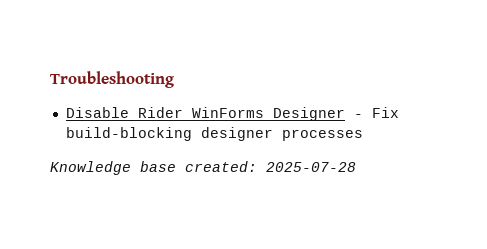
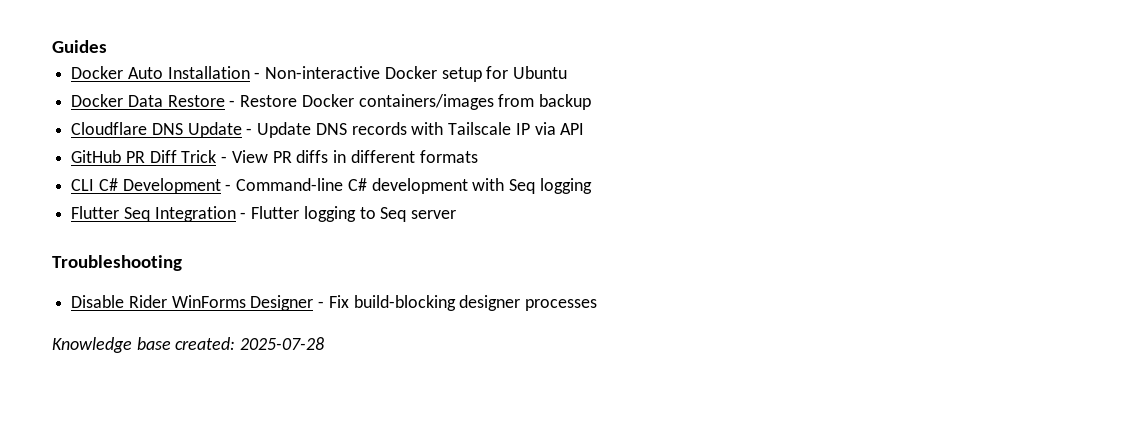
+ Guides
+ Docker Auto Installation - Non-interactive Docker setup for Ubuntu
+ Docker Data Restore - Restore Docker containers/images from backup
+ Cloudflare DNS Update - Update DNS records with Tailscale IP via API
+ GitHub PR Diff Trick - View PR diffs in different formats
+ CLI C# Development - Command-line C# development with Seq logging
+ Flutter Seq Integration - Flutter logging to Seq server

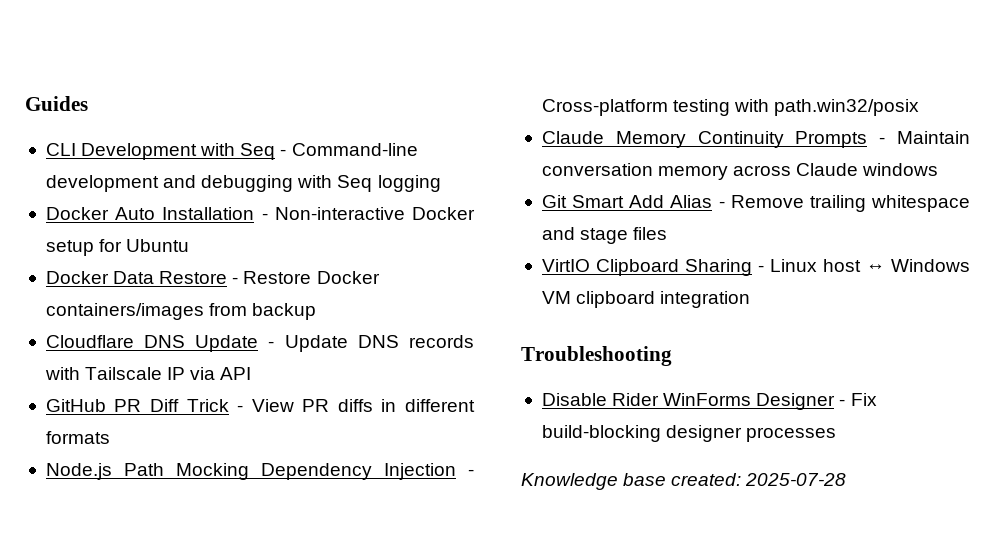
+ CLI Development with Seq - Command-line development and debugging with Seq logging
- CLI C# Development - Command-line C# development with Seq logging
- Flutter Seq Integration - Flutter logging to Seq server
+ Node.js Path Mocking Dependency Injection - Cross-platform testing with path.win32/posix
+ Claude Memory Continuity Prompts - Maintain conversation memory across Claude windows
+ Git Smart Add Alias - Remove trailing whitespace and stage files
+ VirtIO Clipboard Sharing - Linux host ↔ Windows VM clipboard integration

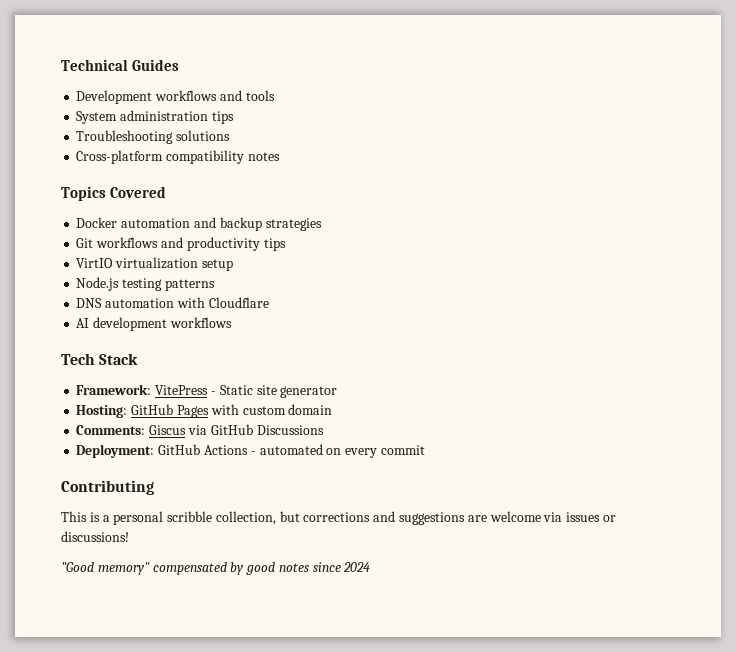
- Guides
+ Technical Guides
- CLI Development with Seq - Command-line development and debugging with Seq logging
- Docker Auto Installation - Non-interactive Docker setup for Ubuntu
- Docker Data Restore - Restore Docker containers/images from backup
- Cloudflare DNS Update - Update DNS records with Tailscale IP via API
- GitHub PR Diff Trick - View PR diffs in different formats
- Node.js Path Mocking Dependency Injection - Cross-platform testing with path.win32/posix
- Claude Memory Continuity Prompts - Maintain conversation memory across Claude windows
- Git Smart Add Alias - Remove trailing whitespace and stage files
- VirtIO Clipboard Sharing - Linux host ↔ Windows VM clipboard integration
- Troubleshooting
- Disable Rider WinForms Designer - Fix build-blocking designer processes
- Knowledge base created: 2025-07-28
+ Development workflows and tools
+ System administration tips
+ Troubleshooting solutions
+ Cross-platform compatibility notes
+ Topics Covered
+ Docker automation and backup strategies
+ Git workflows and productivity tips
+ VirtIO virtualization setup
+ Node.js testing patterns
+ DNS automation with Cloudflare
+ AI development workflows
+ Tech Stack
+ Framework: VitePress - Static site generator
+ Hosting: GitHub Pages with custom domain
+ Comments: Giscus via GitHub Discussions
+ Deployment: GitHub Actions - automated on every commit
+ Contributing
+ This is a personal scribble collection, but corrections and suggestions are welcome via issues or discussions!
+ "Good memory" compensated by good notes since 2024

